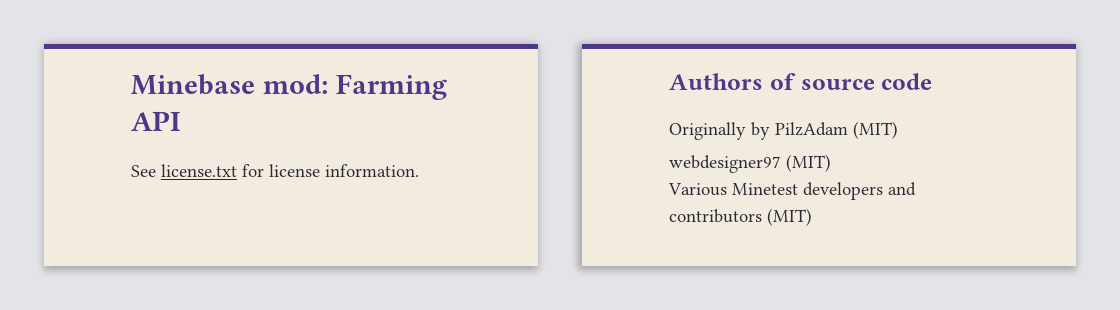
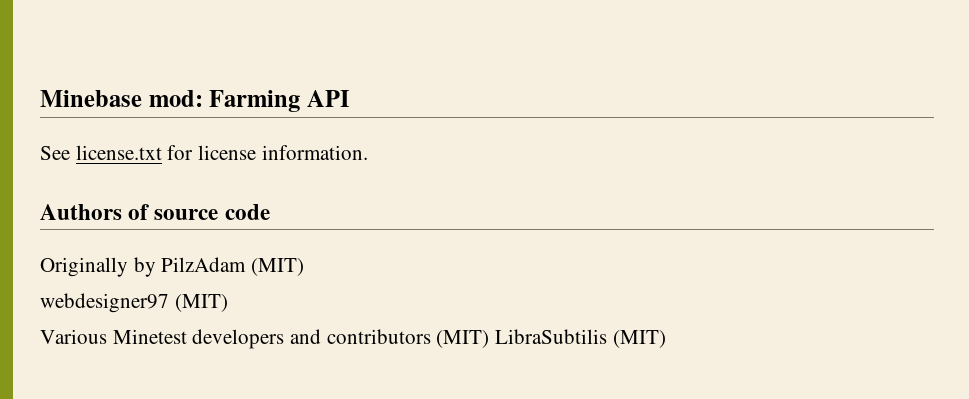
- Various Minetest developers and contributors (MIT)
+ Various Minetest developers and contributors (MIT) LibraSubtilis (MIT)

